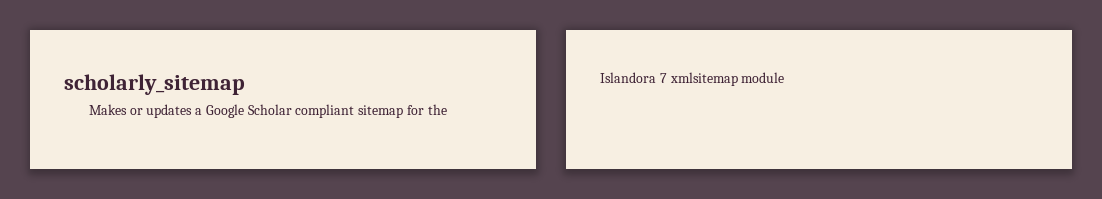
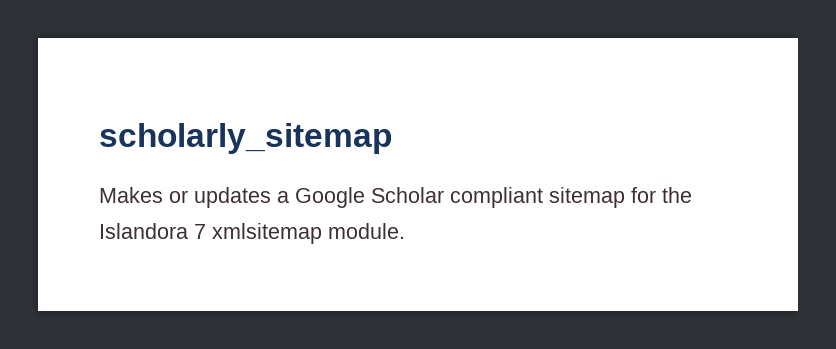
- Makes or updates a Google Scholar compliant sitemap for the Islandora 7 xmlsitemap module
+ Makes or updates a Google Scholar compliant sitemap for the Islandora 7 xmlsitemap module.

